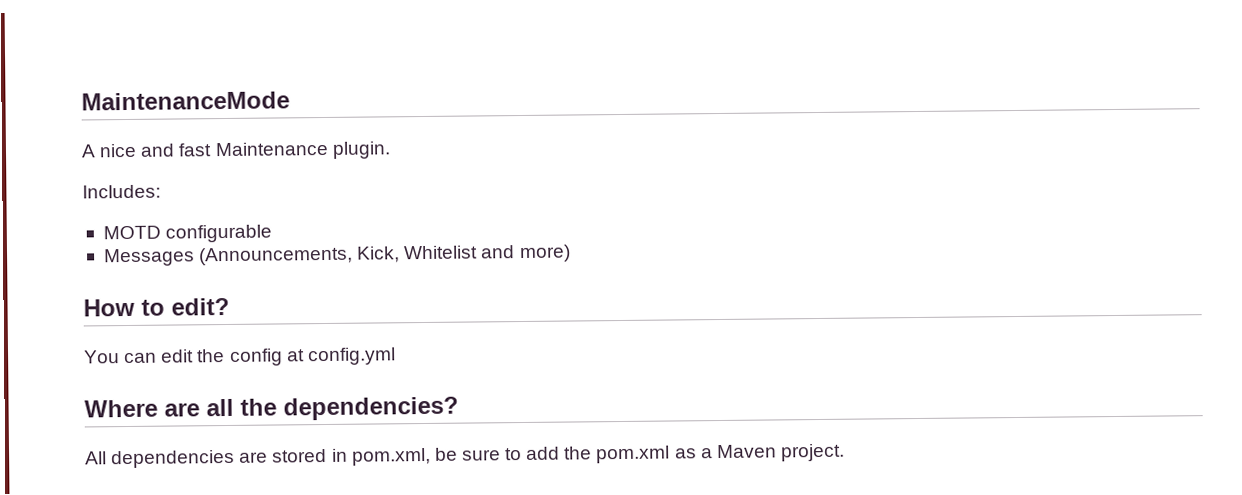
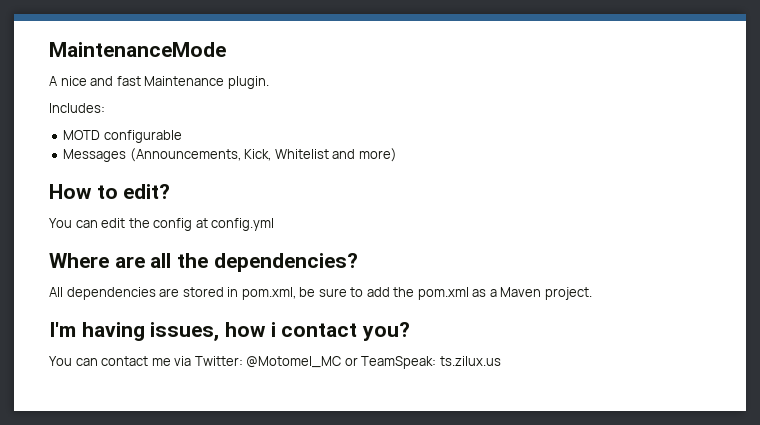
+ I'm having issues, how i contact you?
+ You can contact me via Twitter: @Motomel_MC or TeamSpeak: ts.zilux.us

